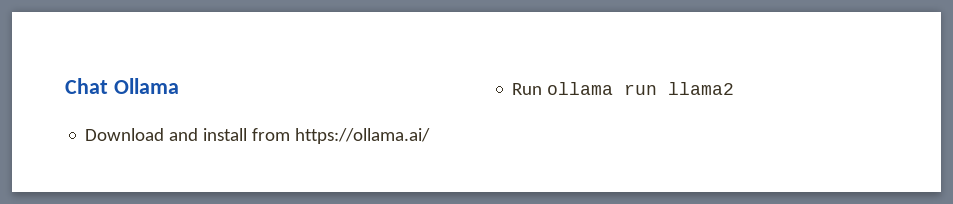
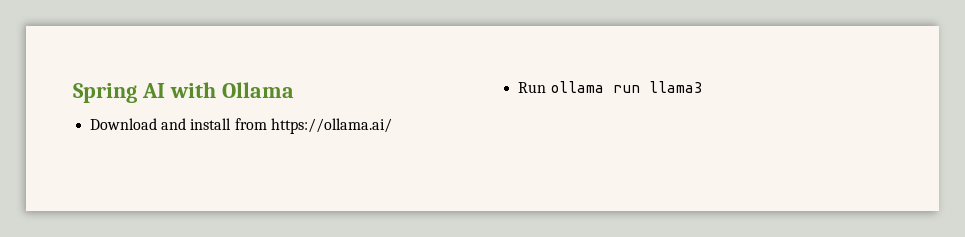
- Chat Ollama
+ Spring AI with Ollama
- Run ollama run llama2
+ Run ollama run llama3

